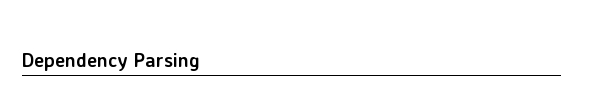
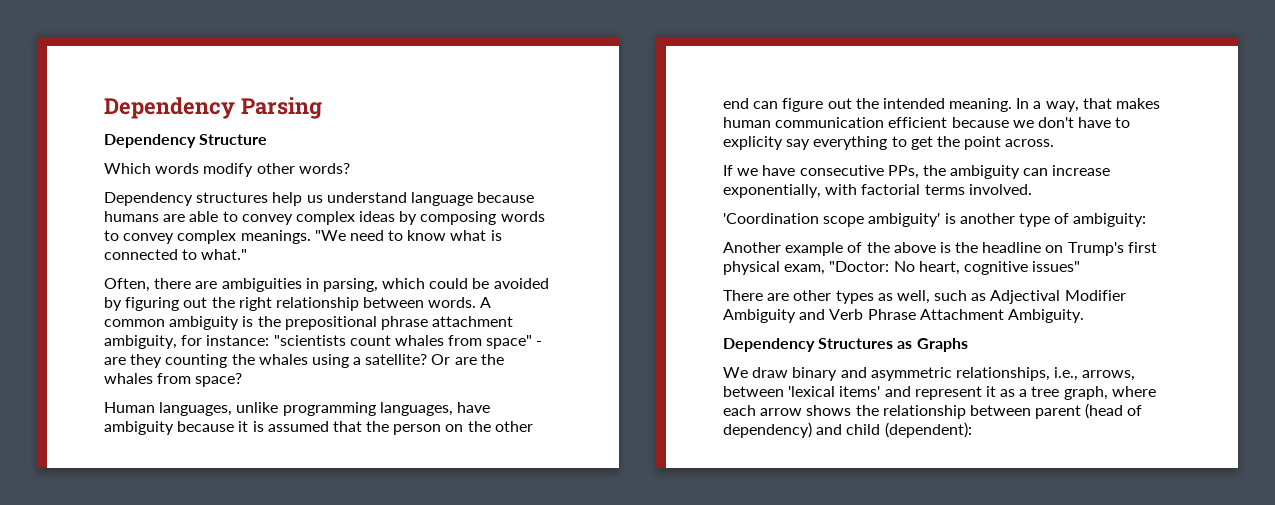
+ Dependency Structure
+ Which words modify other words?
+ Dependency structures help us understand language because humans are able to convey complex ideas by composing words to convey complex meanings. "We need to know what is connected to what."
+ Often, there are ambiguities in parsing, which could be avoided by figuring out the right relationship between words. A common ambiguity is the prepositional phrase attachment ambiguity, for instance: "scientists count whales from space" - are they counting the whales using a satellite? Or are the whales from space?
+ Human languages, unlike programming languages, have ambiguity because it is assumed that the person on the other end can figure out the intended meaning. In a way, that makes human communication efficient because we don't have to explicity say everything to get the point across.
+ If we have consecutive PPs, the ambiguity can increase exponentially, with factorial terms involved.
+ 'Coordination scope ambiguity' is another type of ambiguity:
+ Another example of the above is the headline on Trump's first physical exam, "Doctor: No heart, cognitive issues"
+ There are other types as well, such as Adjectival Modifier Ambiguity and Verb Phrase Attachment Ambiguity.
+ Dependency Structures as Graphs
+ We draw binary and asymmetric relationships, i.e., arrows, between 'lexical items' and represent it as a tree graph, where each arrow shows the relationship between parent (head of dependency) and child (dependent):

